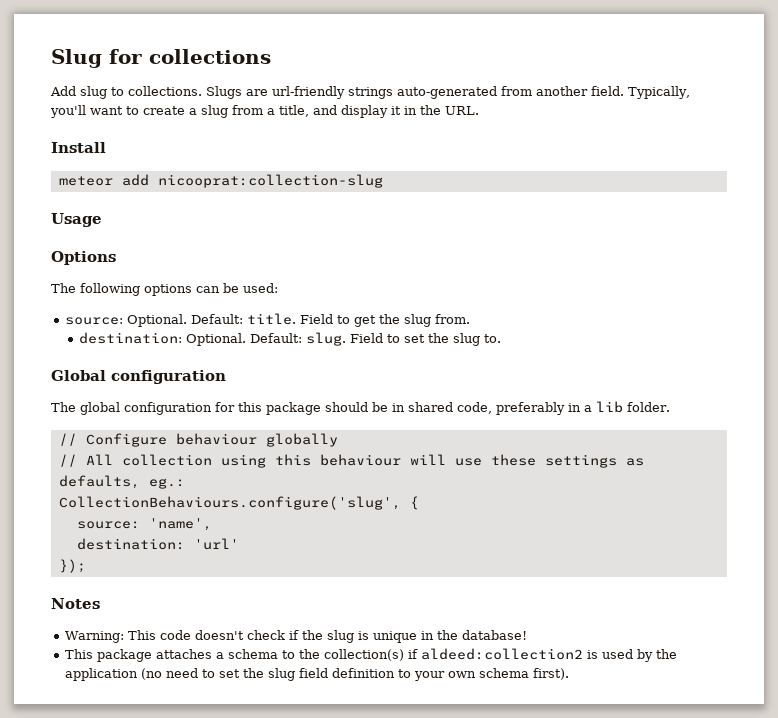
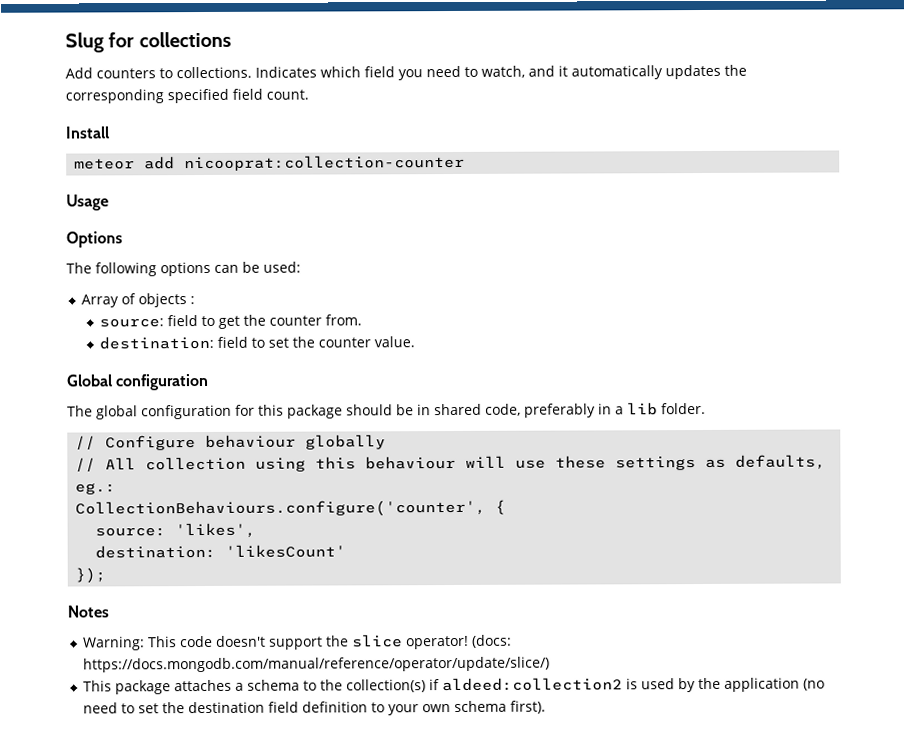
- Add slug to collections.
+ Add counters to collections.
- Slugs are url-friendly strings auto-generated from another field. Typically, you'll want to create a slug from a title, and display it in the URL.
+ Indicates which field you need to watch, and it automatically updates the corresponding specified field count.
- meteor add nicooprat:collection-slug
+ meteor add nicooprat:collection-counter
- source: Optional. Default: title. Field to get the slug from.
+ Array of objects :
+ source: field to get the counter from.
- destination: Optional. Default: slug. Field to set the slug to.
+ destination: field to set the counter value.
- CollectionBehaviours.configure('slug', {
+ CollectionBehaviours.configure('counter', {
- source: 'name',
- destination: 'url'
+ source: 'likes',
+ destination: 'likesCount'
- Warning: This code doesn't check if the slug is unique in the database!
+ Warning: This code doesn't support the slice operator! (docs: https://docs.mongodb.com/manual/reference/operator/update/slice/)
- This package attaches a schema to the collection(s) if aldeed:collection2 is used by the application (no need to set the slug field definition to your own schema first).
+ This package attaches a schema to the collection(s) if aldeed:collection2 is used by the application (no need to set the destination field definition to your own schema first).

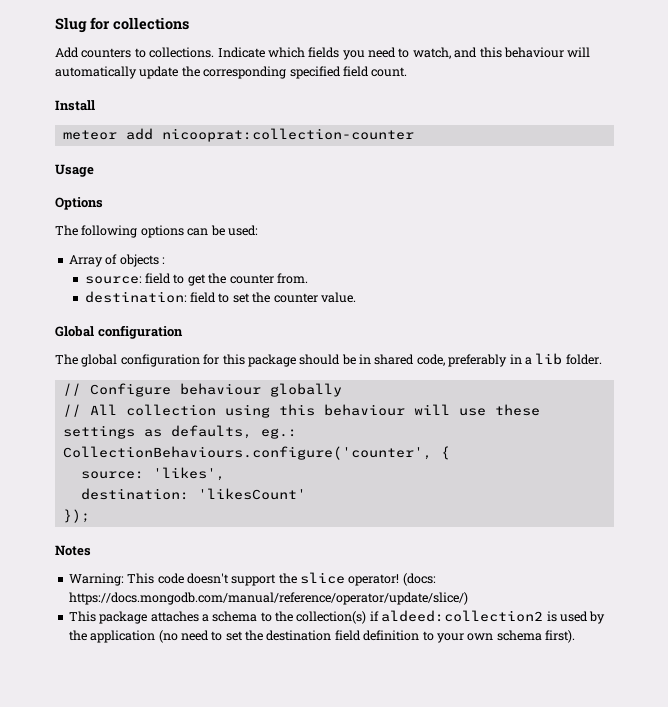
- Indicates which field you need to watch, and it automatically updates the corresponding specified field count.
+ Indicate which fields you need to watch, and this behaviour will automatically update the corresponding specified field count.

